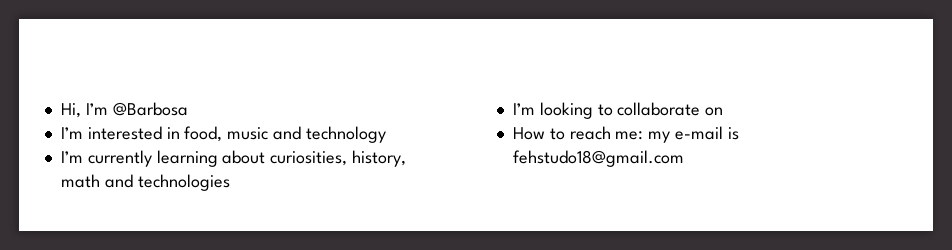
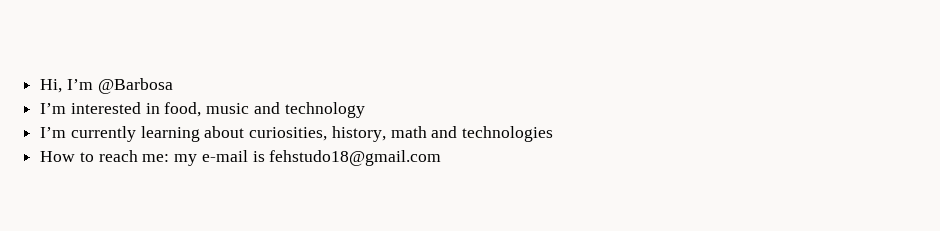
- I’m looking to collaborate on

